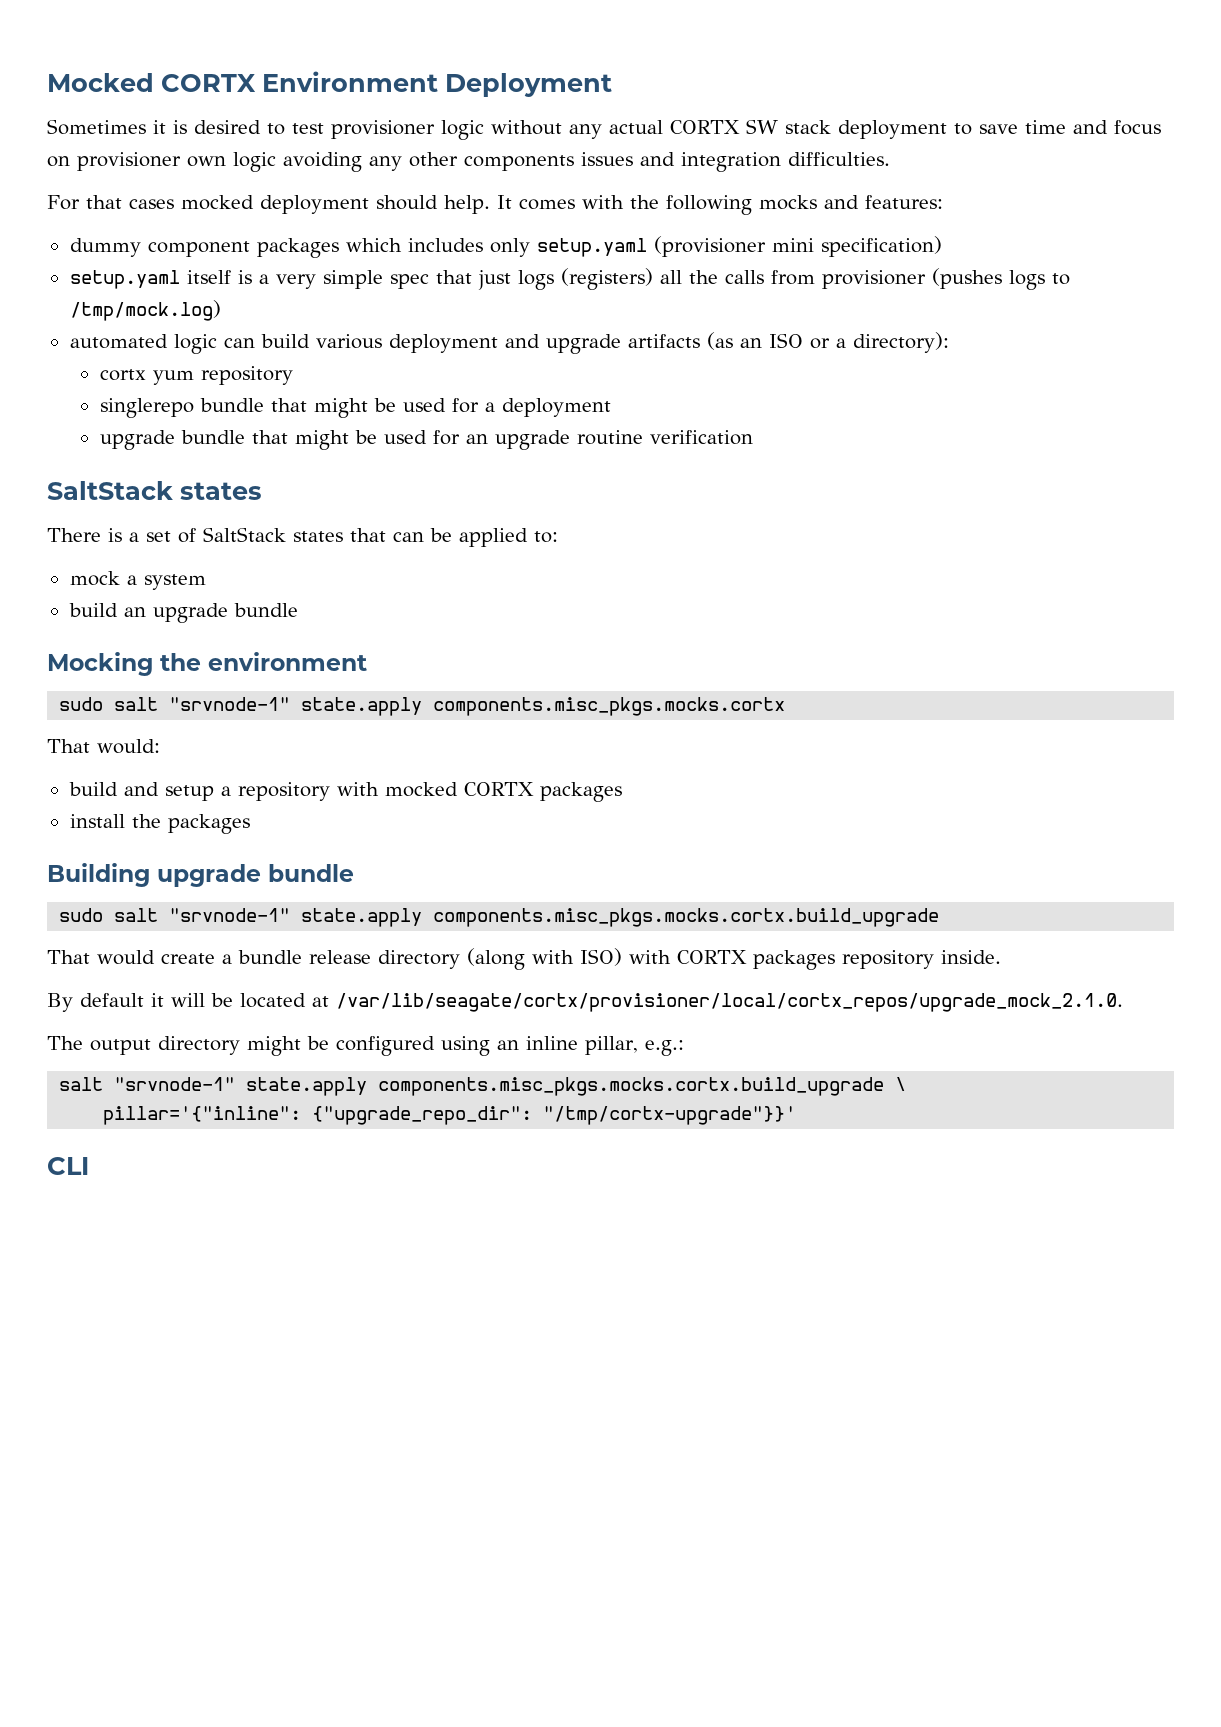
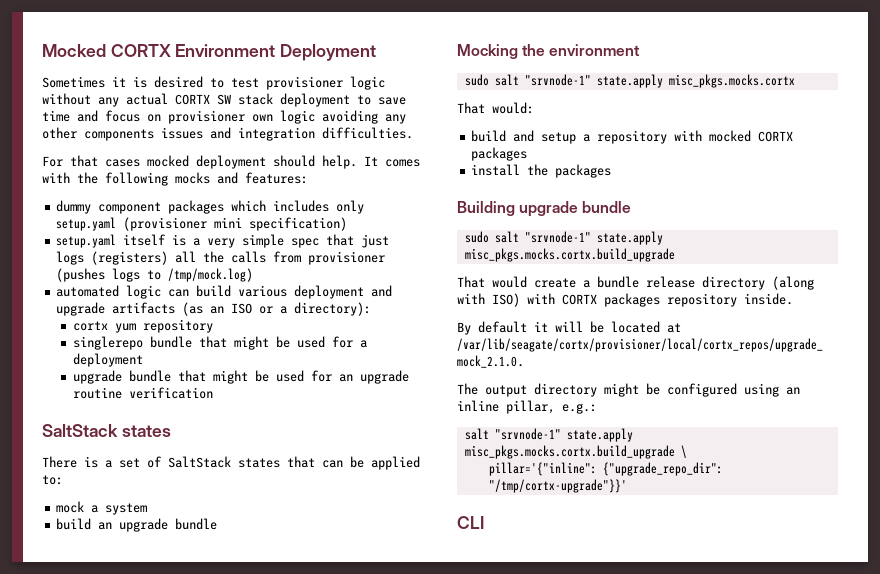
- sudo salt "srvnode-1" state.apply components.misc_pkgs.mocks.cortx
+ sudo salt "srvnode-1" state.apply misc_pkgs.mocks.cortx
- sudo salt "srvnode-1" state.apply components.misc_pkgs.mocks.cortx.build_upgrade
+ sudo salt "srvnode-1" state.apply misc_pkgs.mocks.cortx.build_upgrade
- salt "srvnode-1" state.apply components.misc_pkgs.mocks.cortx.build_upgrade \
+ salt "srvnode-1" state.apply misc_pkgs.mocks.cortx.build_upgrade \

